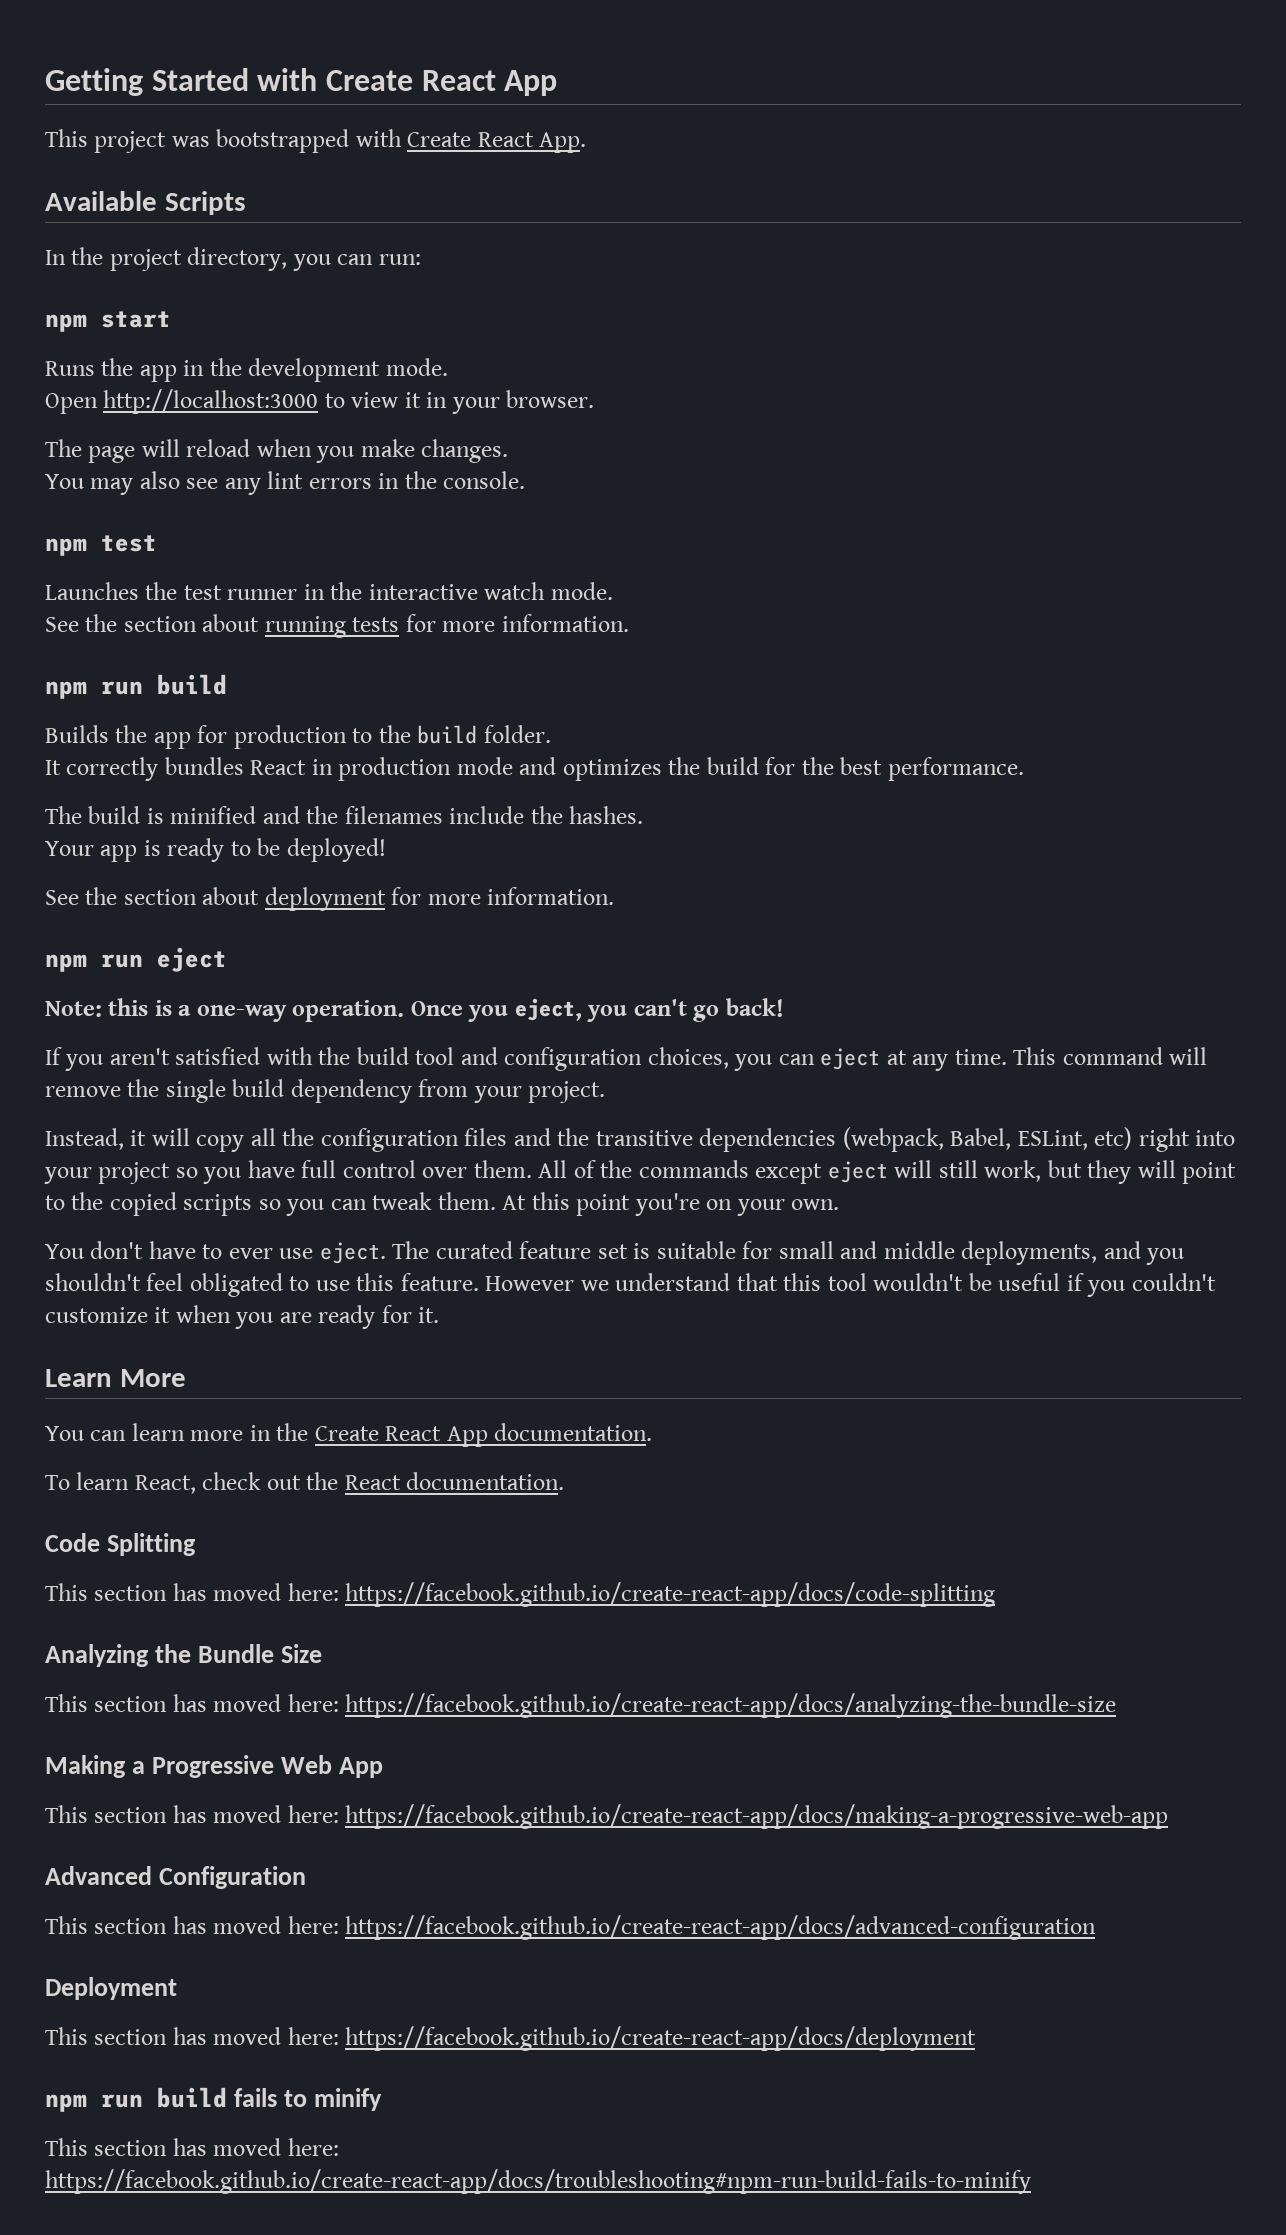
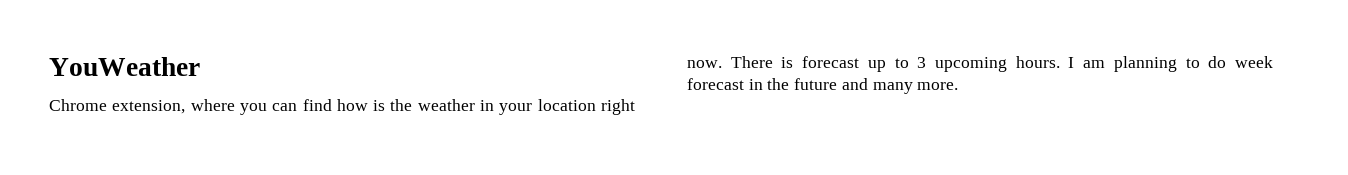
- Getting Started with Create React App
- This project was bootstrapped with Create React App.
- Available Scripts
- In the project directory, you can run:
- npm start
- Runs the app in the development mode.
- Open http://localhost:3000 to view it in your browser.
- The page will reload when you make changes.
- You may also see any lint errors in the console.
- npm test
- Launches the test runner in the interactive watch mode.
- See the section about running tests for more information.
- npm run build
- Builds the app for production to the build folder.
- It correctly bundles React in production mode and optimizes the build for the best performance.
- The build is minified and the filenames include the hashes.
- Your app is ready to be deployed!
- See the section about deployment for more information.
- npm run eject
- Note: this is a one-way operation. Once you eject, you can't go back!
- If you aren't satisfied with the build tool and configuration choices, you can eject at any time. This command will remove the single build dependency from your project.
- Instead, it will copy all the configuration files and the transitive dependencies (webpack, Babel, ESLint, etc) right into your project so you have full control over them. All of the commands except eject will still work, but they will point to the copied scripts so you can tweak them. At this point you're on your own.
- You don't have to ever use eject. The curated feature set is suitable for small and middle deployments, and you shouldn't feel obligated to use this feature. However we understand that this tool wouldn't be useful if you couldn't customize it when you are ready for it.
- Learn More
- You can learn more in the Create React App documentation.
- To learn React, check out the React documentation.
- Code Splitting
- This section has moved here: https://facebook.github.io/create-react-app/docs/code-splitting
- Analyzing the Bundle Size
- This section has moved here: https://facebook.github.io/create-react-app/docs/analyzing-the-bundle-size
- Making a Progressive Web App
- This section has moved here: https://facebook.github.io/create-react-app/docs/making-a-progressive-web-app
- Advanced Configuration
- This section has moved here: https://facebook.github.io/create-react-app/docs/advanced-configuration
- Deployment
- This section has moved here: https://facebook.github.io/create-react-app/docs/deployment
- npm run build fails to minify
- This section has moved here: https://facebook.github.io/create-react-app/docs/troubleshooting#npm-run-build-fails-to-minify
+ YouWeather
+ Chrome extension, where you can find how is the weather in your location right now. There is forecast up to 3 upcoming hours. I am planning to do week forecast in the future and many more.

